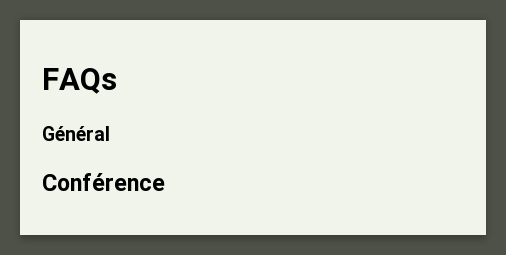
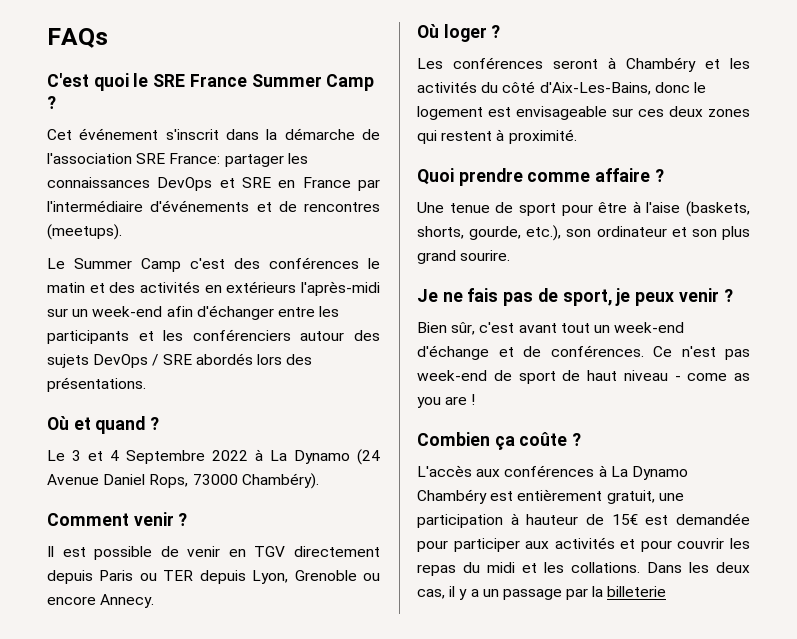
- Général
- Conférence
+ C'est quoi le SRE France Summer Camp ?
+ Cet événement s'inscrit dans la démarche de l'association SRE France: partager les connaissances DevOps et SRE en France par l'intermédiaire d'événements et de rencontres (meetups).
+ Le Summer Camp c'est des conférences le matin et des activités en extérieurs l'après-midi sur un week-end afin d'échanger entre les participants et les conférenciers autour des sujets DevOps / SRE abordés lors des présentations.
+ Où et quand ?
+ Le 3 et 4 Septembre 2022 à La Dynamo (24 Avenue Daniel Rops, 73000 Chambéry).
+ Comment venir ?
+ Il est possible de venir en TGV directement depuis Paris ou TER depuis Lyon, Grenoble ou encore Annecy.
+ Où loger ?
+ Les conférences seront à Chambéry et les activités du côté d'Aix-Les-Bains, donc le logement est envisageable sur ces deux zones qui restent à proximité.
+ Quoi prendre comme affaire ?
+ Une tenue de sport pour être à l'aise (baskets, shorts, gourde, etc.), son ordinateur et son plus grand sourire.
+ Je ne fais pas de sport, je peux venir ?
+ Bien sûr, c'est avant tout un week-end d'échange et de conférences. Ce n'est pas week-end de sport de haut niveau - come as you are !
+ Combien ça coûte ?
+ L'accès aux conférences à La Dynamo Chambéry est entièrement gratuit, une participation à hauteur de 15€ est demandée pour participer aux activités et pour couvrir les repas du midi et les collations. Dans les deux cas, il y a un passage par la billeterie

